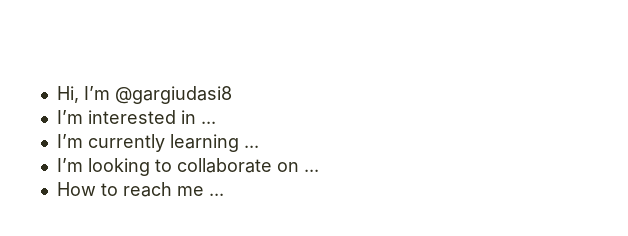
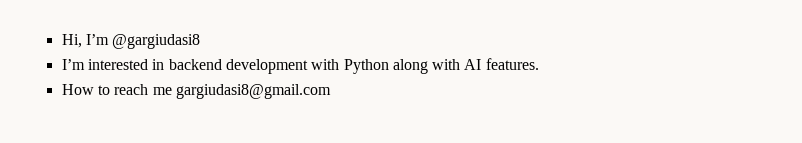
- I’m interested in ...
- I’m currently learning ...
- I’m looking to collaborate on ...
+ I’m interested in backend development with Python along with AI features.
- How to reach me ...
+ How to reach me gargiudasi8@gmail.com

